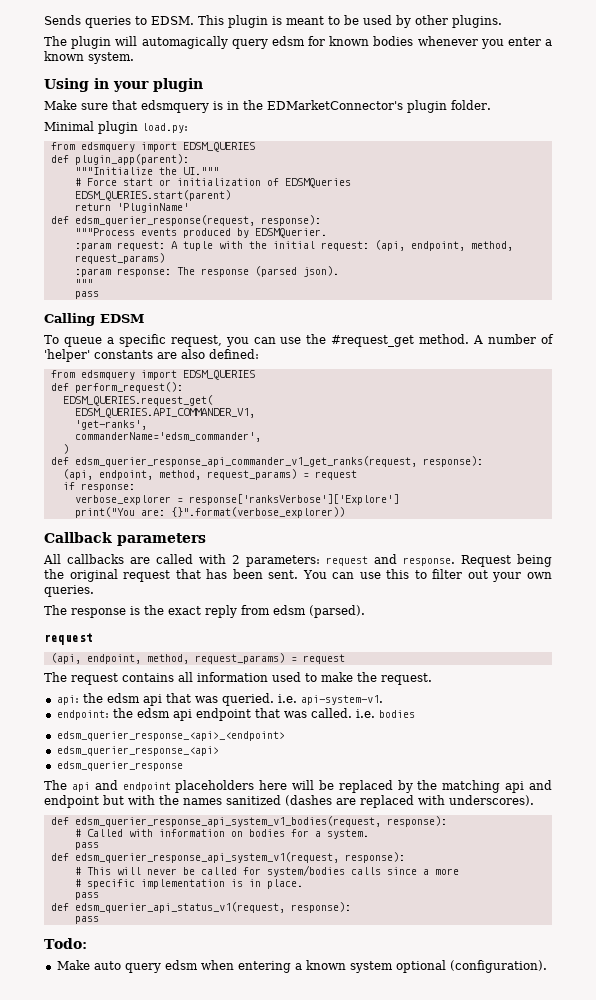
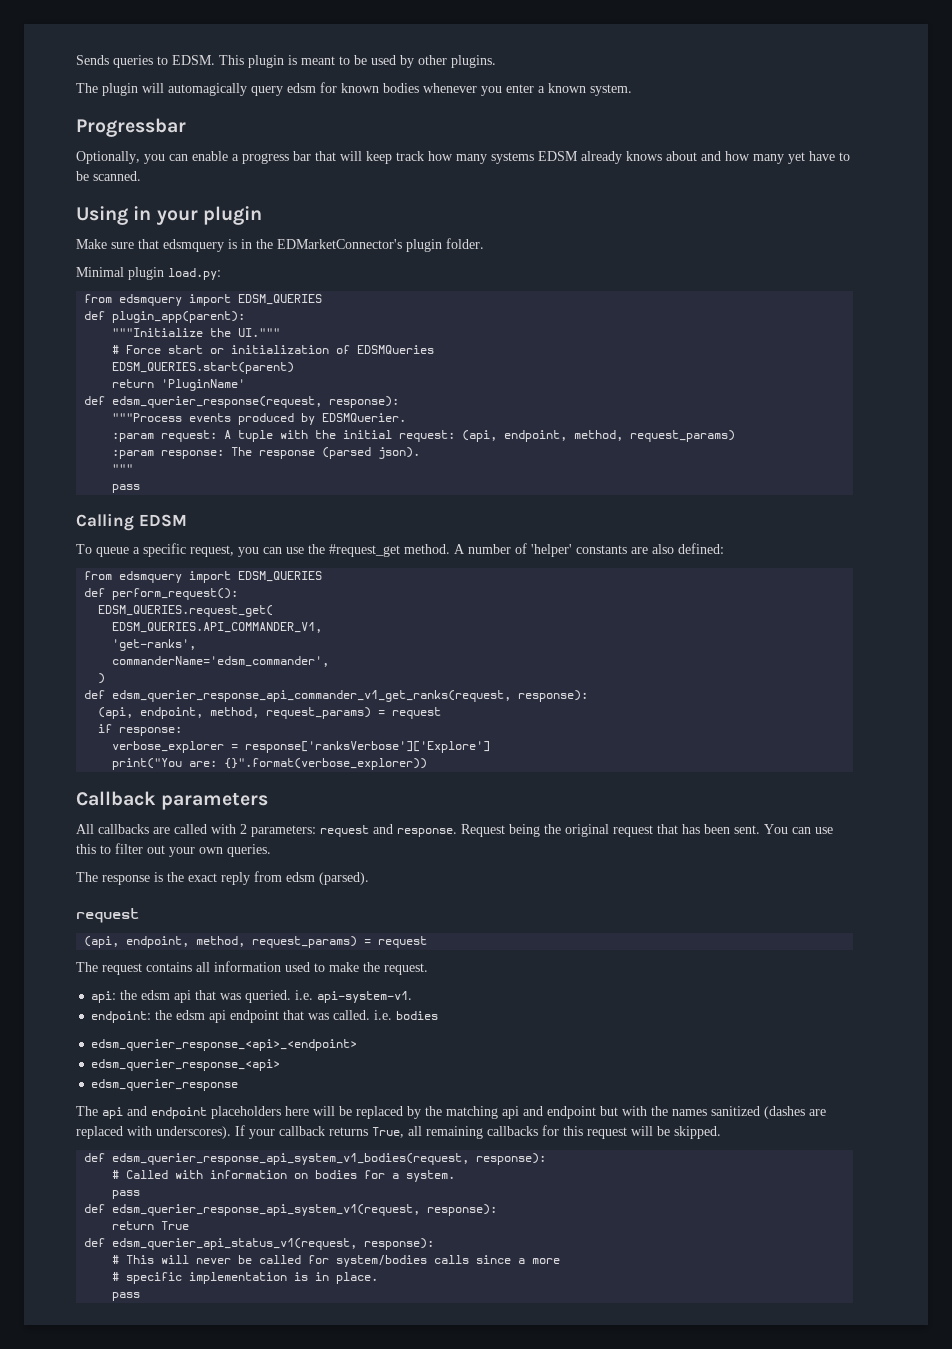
+ Progressbar
+ Optionally, you can enable a progress bar that will keep track how many systems EDSM already knows about and how many yet have to be scanned.
+ If your callback returns True, all remaining callbacks for this request will be skipped.
+ return True
+ def edsm_querier_api_status_v1(request, response):
- def edsm_querier_api_status_v1(request, response):
- pass
- Todo:
- Make auto query edsm when entering a known system optional (configuration).

